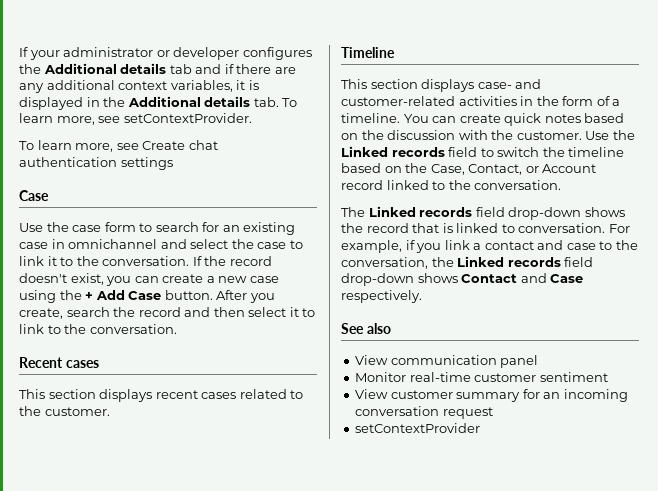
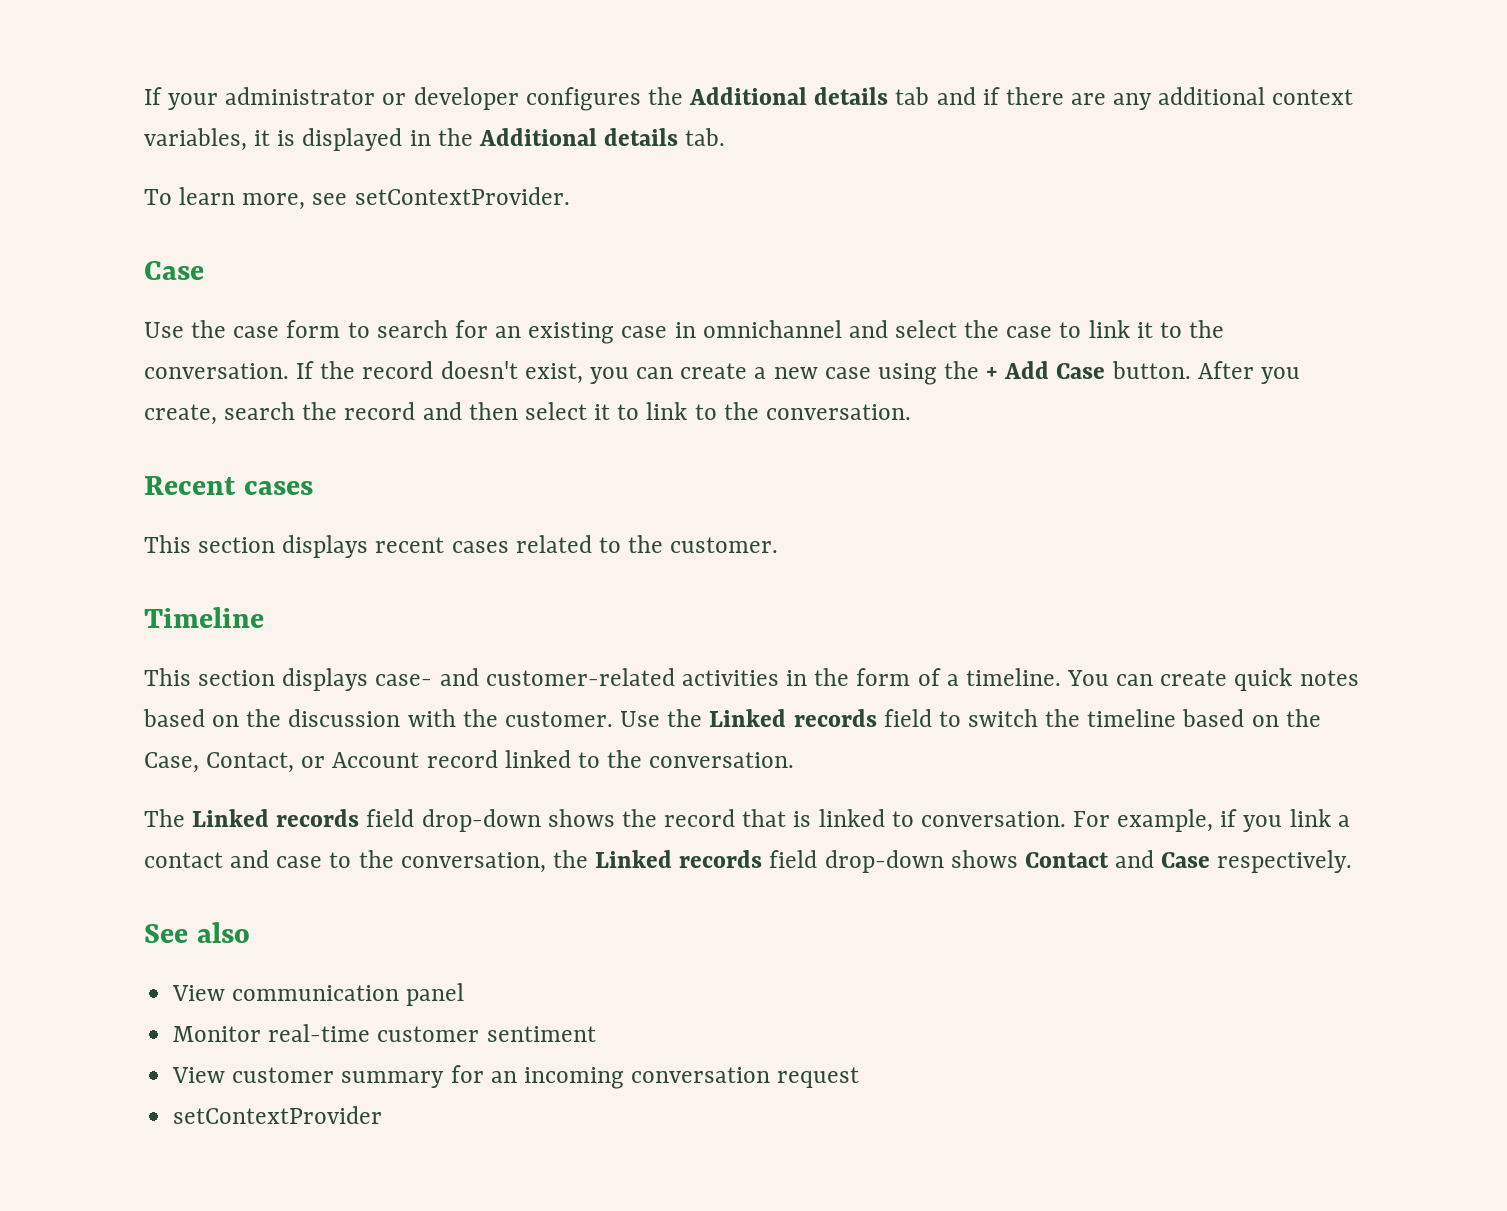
- If your administrator or developer configures the Additional details tab and if there are any additional context variables, it is displayed in the Additional details tab. To learn more, see setContextProvider.
+ If your administrator or developer configures the Additional details tab and if there are any additional context variables, it is displayed in the Additional details tab.
+ To learn more, see setContextProvider.
- To learn more, see Create chat authentication settings

